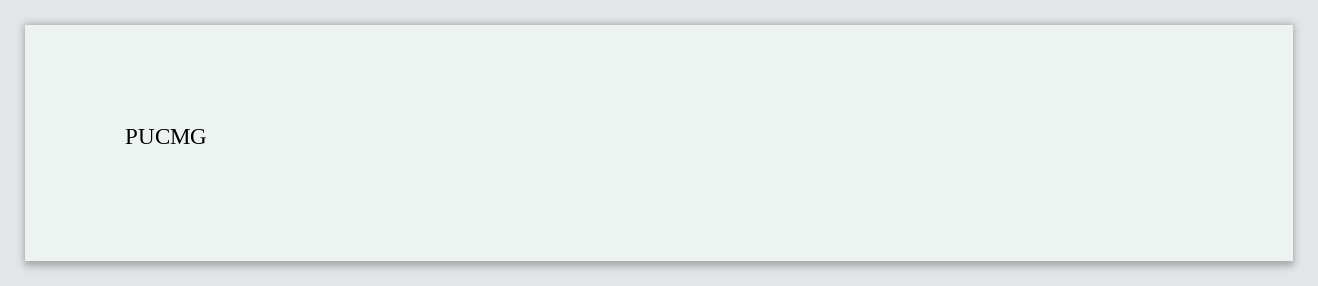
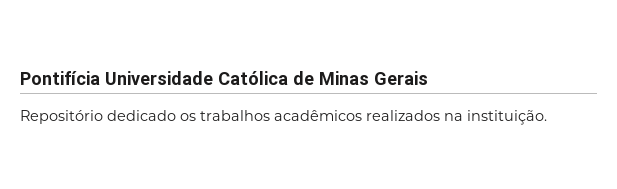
- PUCMG
+ Pontifícia Universidade Católica de Minas Gerais
+ Repositório dedicado os trabalhos acadêmicos realizados na instituição.

